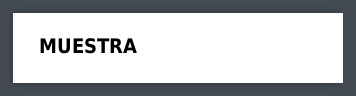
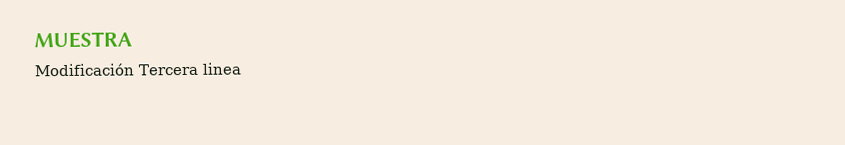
+ Modificación Tercera linea

